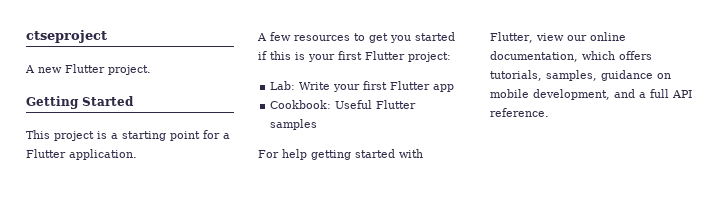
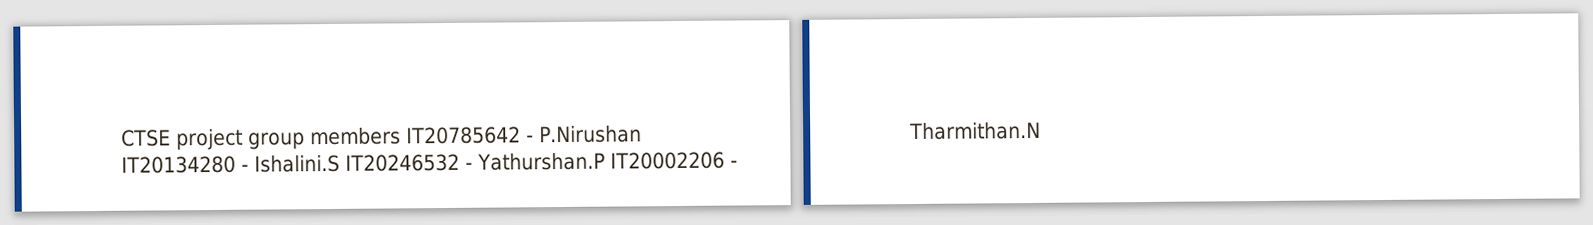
- ctseproject
- A new Flutter project.
- Getting Started
- This project is a starting point for a Flutter application.
- A few resources to get you started if this is your first Flutter project:
- Lab: Write your first Flutter app
- Cookbook: Useful Flutter samples
- For help getting started with Flutter, view our online documentation, which offers tutorials, samples, guidance on mobile development, and a full API reference.
+ CTSE project group members IT20785642 - P.Nirushan IT20134280 - Ishalini.S IT20246532 - Yathurshan.P IT20002206 - Tharmithan.N

